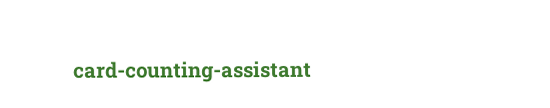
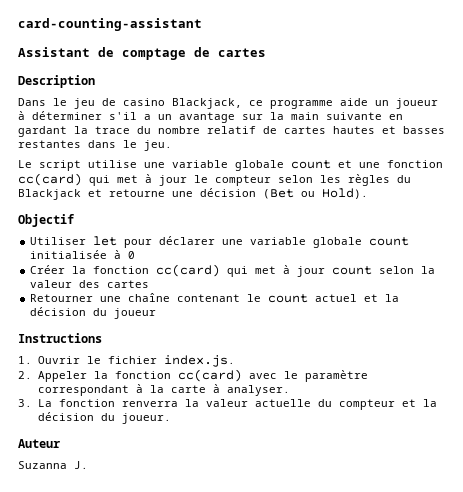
+ Assistant de comptage de cartes
+ Description
+ Dans le jeu de casino Blackjack, ce programme aide un joueur à déterminer s'il a un avantage sur la main suivante en gardant la trace du nombre relatif de cartes hautes et basses restantes dans le jeu.
+ Le script utilise une variable globale count et une fonction cc(card) qui met à jour le compteur selon les règles du Blackjack et retourne une décision (Bet ou Hold).
+ Objectif
+ Utiliser let pour déclarer une variable globale count initialisée à 0
+ Créer la fonction cc(card) qui met à jour count selon la valeur des cartes
+ Retourner une chaîne contenant le count actuel et la décision du joueur
+ Instructions
+ 1. Ouvrir le fichier index.js.
+ 2. Appeler la fonction cc(card) avec le paramètre correspondant à la carte à analyser.
+ 3. La fonction renverra la valeur actuelle du compteur et la décision du joueur.
+ Auteur
+ Suzanna J.

